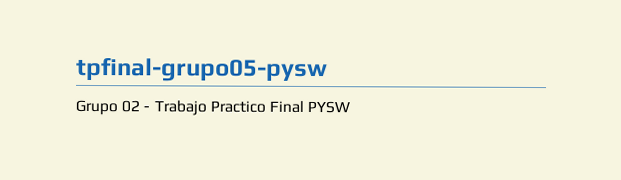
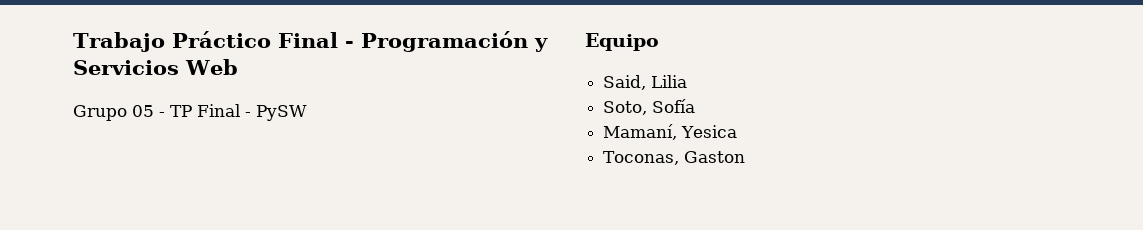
- tpfinal-grupo05-pysw
- Grupo 02 - Trabajo Practico Final PYSW
+ Trabajo Práctico Final - Programación y Servicios Web
+ Grupo 05 - TP Final - PySW
+ Equipo
+ Said, Lilia
+ Soto, Sofía
+ Mamaní, Yesica
+ Toconas, Gaston

